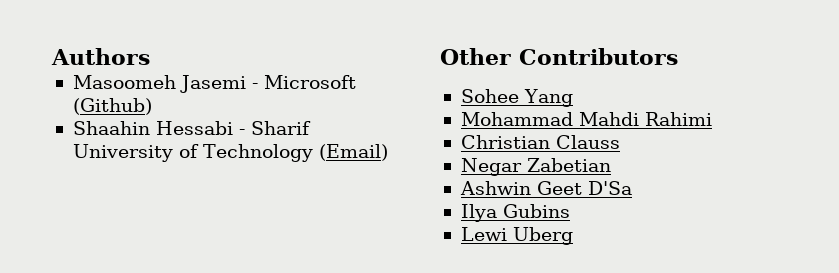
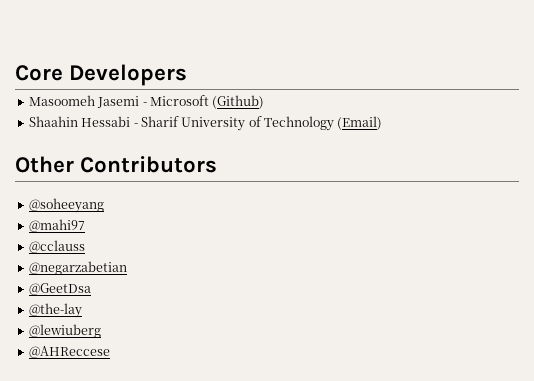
- Authors
+ Core Developers
- Sohee Yang
- Mohammad Mahdi Rahimi
- Christian Clauss
- Negar Zabetian
- Ashwin Geet D'Sa
- Ilya Gubins
- Lewi Uberg
+ @soheeyang
+ @mahi97
+ @cclauss
+ @negarzabetian
+ @GeetDsa
+ @the-lay
+ @lewiuberg
+ @AHReccese

